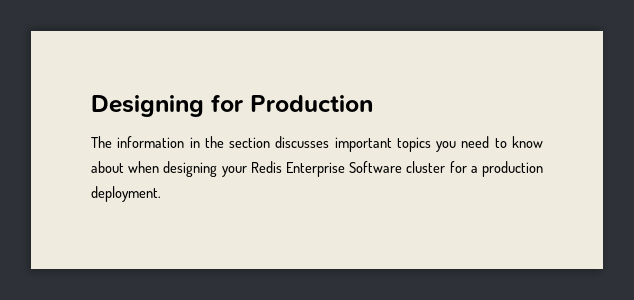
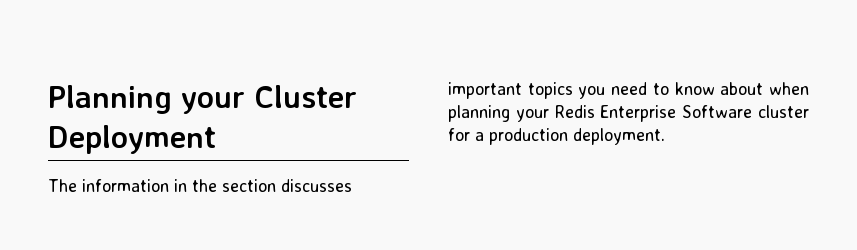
- Designing for Production
+ Planning your Cluster Deployment
- The information in the section discusses important topics you need to know about when designing your Redis Enterprise Software cluster for a production deployment.
+ The information in the section discusses important topics you need to know about when planning your Redis Enterprise Software cluster for a production deployment.

